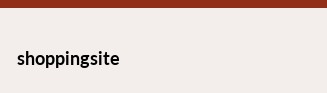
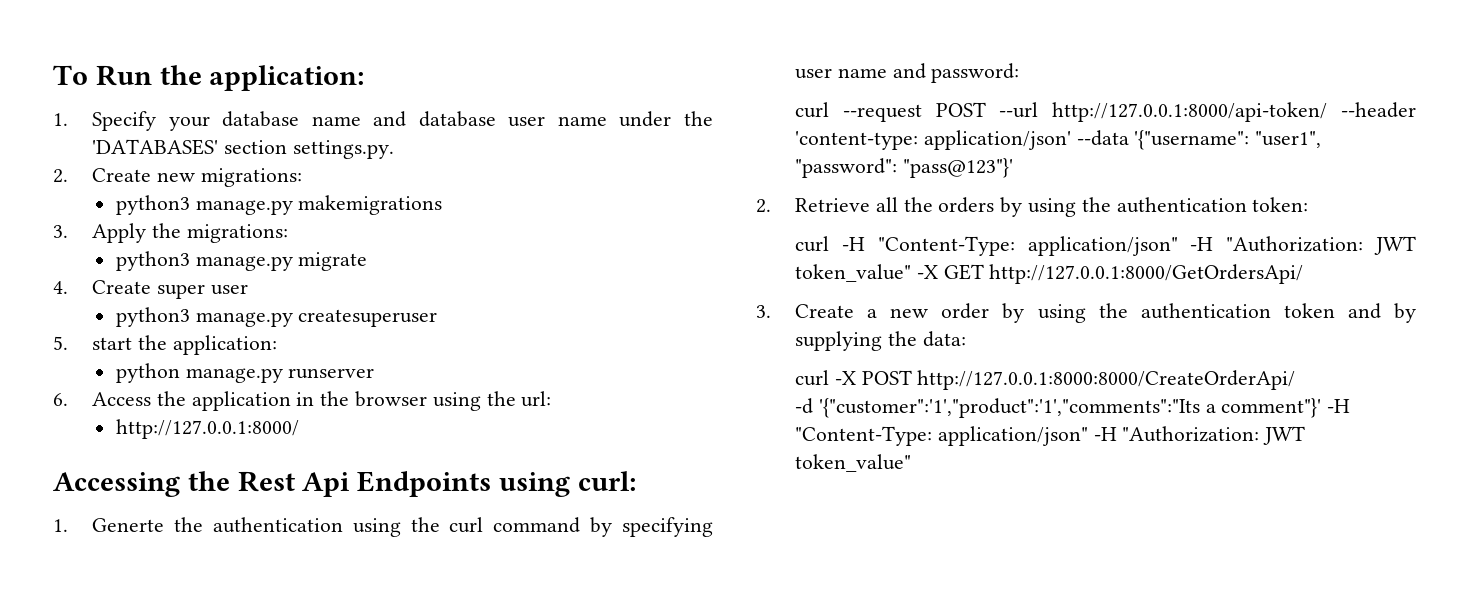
- shoppingsite
+ To Run the application:
+ 1. Specify your database name and database user name under the 'DATABASES' section settings.py.
+ 2. Create new migrations:
+ python3 manage.py makemigrations
+ 3. Apply the migrations:
+ python3 manage.py migrate
+ 4. Create super user
+ python3 manage.py createsuperuser
+ 5. start the application:
+ python manage.py runserver
+ 6. Access the application in the browser using the url:
+ http://127.0.0.1:8000/
+ Accessing the Rest Api Endpoints using curl:
+ 1. Generte the authentication using the curl command by specifying user name and password:
+ curl --request POST --url http://127.0.0.1:8000/api-token/ --header 'content-type: application/json' --data '{"username": "user1", "password": "pass@123"}'
+ 2. Retrieve all the orders by using the authentication token:
+ curl -H "Content-Type: application/json" -H "Authorization: JWT token_value" -X GET http://127.0.0.1:8000/GetOrdersApi/
+ 3. Create a new order by using the authentication token and by supplying the data:
+ curl -X POST http://127.0.0.1:8000:8000/CreateOrderApi/
+ -d '{"customer":'1',"product":'1',"comments":"Its a comment"}' -H "Content-Type: application/json" -H "Authorization: JWT token_value"

